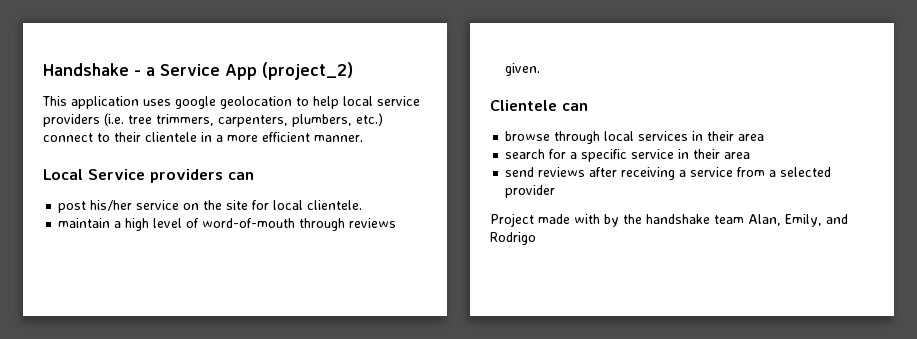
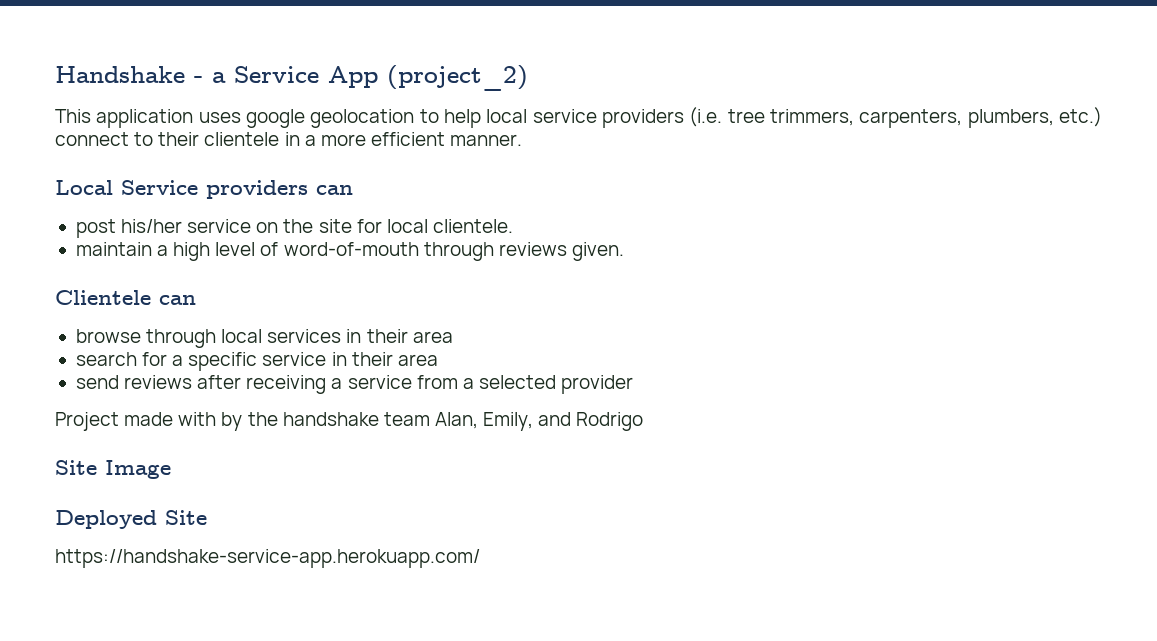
+ Site Image
+ Deployed Site
+ https://handshake-service-app.herokuapp.com/

